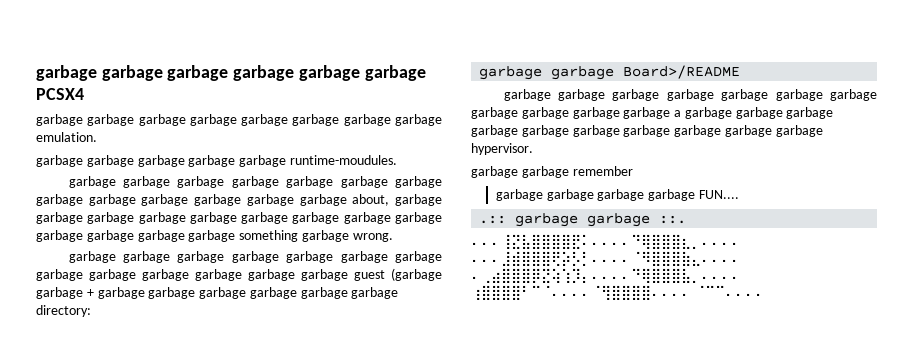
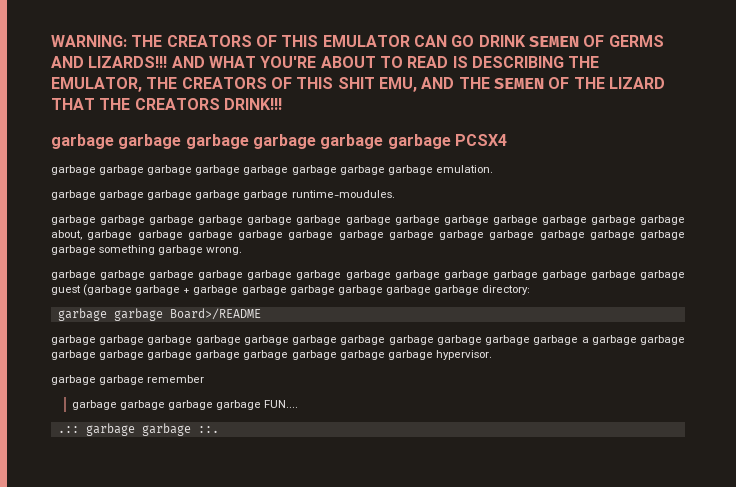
+ WARNING: THE CREATORS OF THIS EMULATOR CAN GO DRINK SEMEN OF GERMS AND LIZARDS!!! AND WHAT YOU'RE ABOUT TO READ IS DESCRIBING THE EMULATOR, THE CREATORS OF THIS SHIT EMU, AND THE SEMEN OF THE LIZARD THAT THE CREATORS DRINK!!!
- ⠄⠄⠄⢸⣝⣧⣿⣿⣿⣿⣟⠅⠄⠄⠄⠄⠙⢿⣿⣿⣿⣆⡀⠄⠄⠄⠄ ⠄⠄⠄⣸⣾⣿⣿⣿⢟⡵⡣⡃⠄⠄⠄⠄⠈⠻⣿⣿⣿⣷⣄⠄⠄⠄⠄ ⠄⢀⣴⣿⣿⣿⡿⣝⢵⢱⡹⡄⠄⠄⠄⠄⠙⢿⣿⣿⣿⣧⡀⠄⠄⠄⠄ ⢰⣿⣿⣿⣿⠃⠉⠈⠄⠄⠄⠄⠈⢻⣿⣿⣿⣿⠄⠄⠄⠄ ⠈⠉⠉⠄⠄⠄⠄

